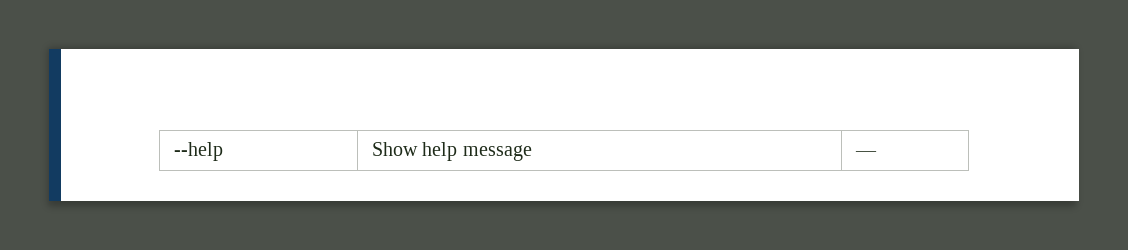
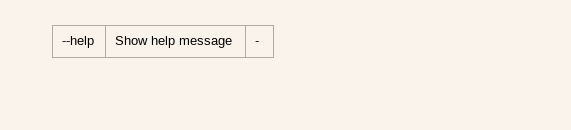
- --help | Show help message | —
+ --help | Show help message | -

